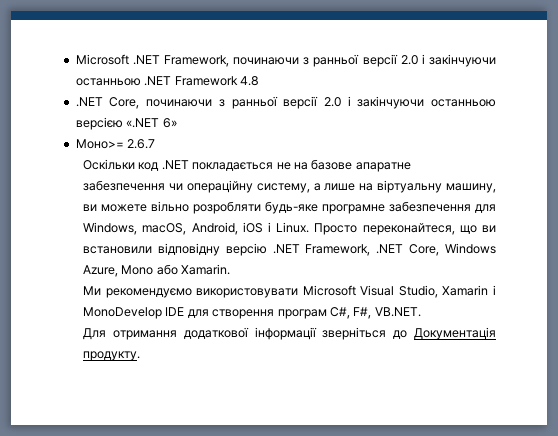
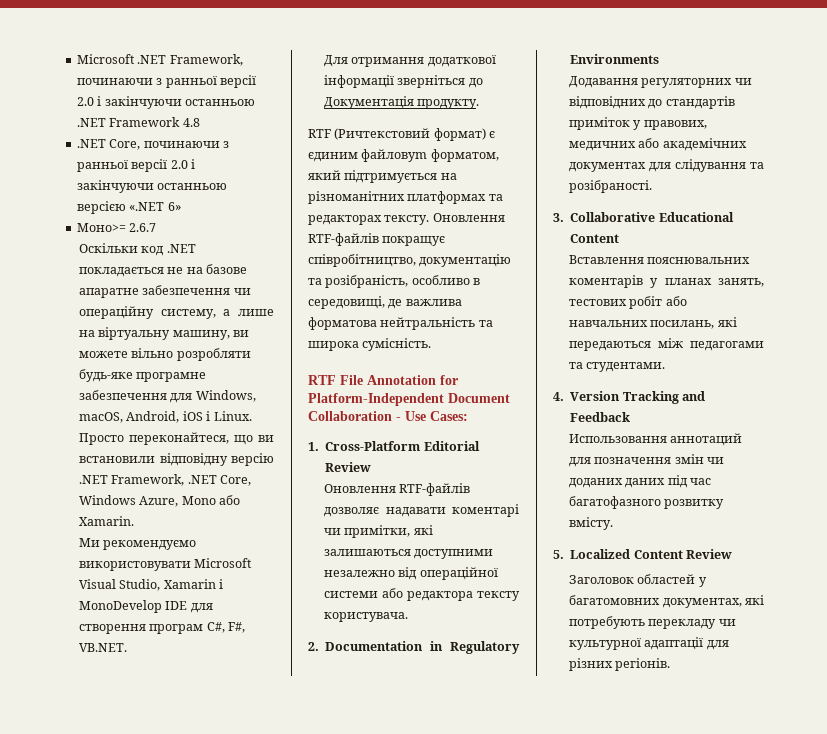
+ RTF (Ричтекстовий формат) є єдиним файловym форматом, який підтримується на різноманітних платформах та редакторах тексту. Оновлення RTF-файлів покращує співробітництво, документацію та розібраність, особливо в середовищі, де важлива форматова нейтральність та широка сумісність.
+ RTF File Annotation for Platform-Independent Document Collaboration - Use Cases:
+ 1. Cross-Platform Editorial Review
+ Оновлення RTF-файлів дозволяє надавати коментарі чи примітки, які залишаються доступними незалежно від операційної системи або редактора тексту користувача.
+ 2. Documentation in Regulatory Environments
+ Додавання регуляторних чи відповідних до стандартів приміток у правових, медичних або академічних документах для слідування та розібраності.
+ 3. Collaborative Educational Content
+ Вставлення пояснювальних коментарів у планах занять, тестових робіт або навчальних посилань, які передаються між педагогами та студентами.
+ 4. Version Tracking and Feedback
+ Использовання аннотаций для позначення змін чи доданих даних під час багатофазного розвитку вмісту.
+ 5. Localized Content Review
+ Заголовок областей у багатомовних документах, які потребують перекладу чи культурної адаптації для різних регіонів.

